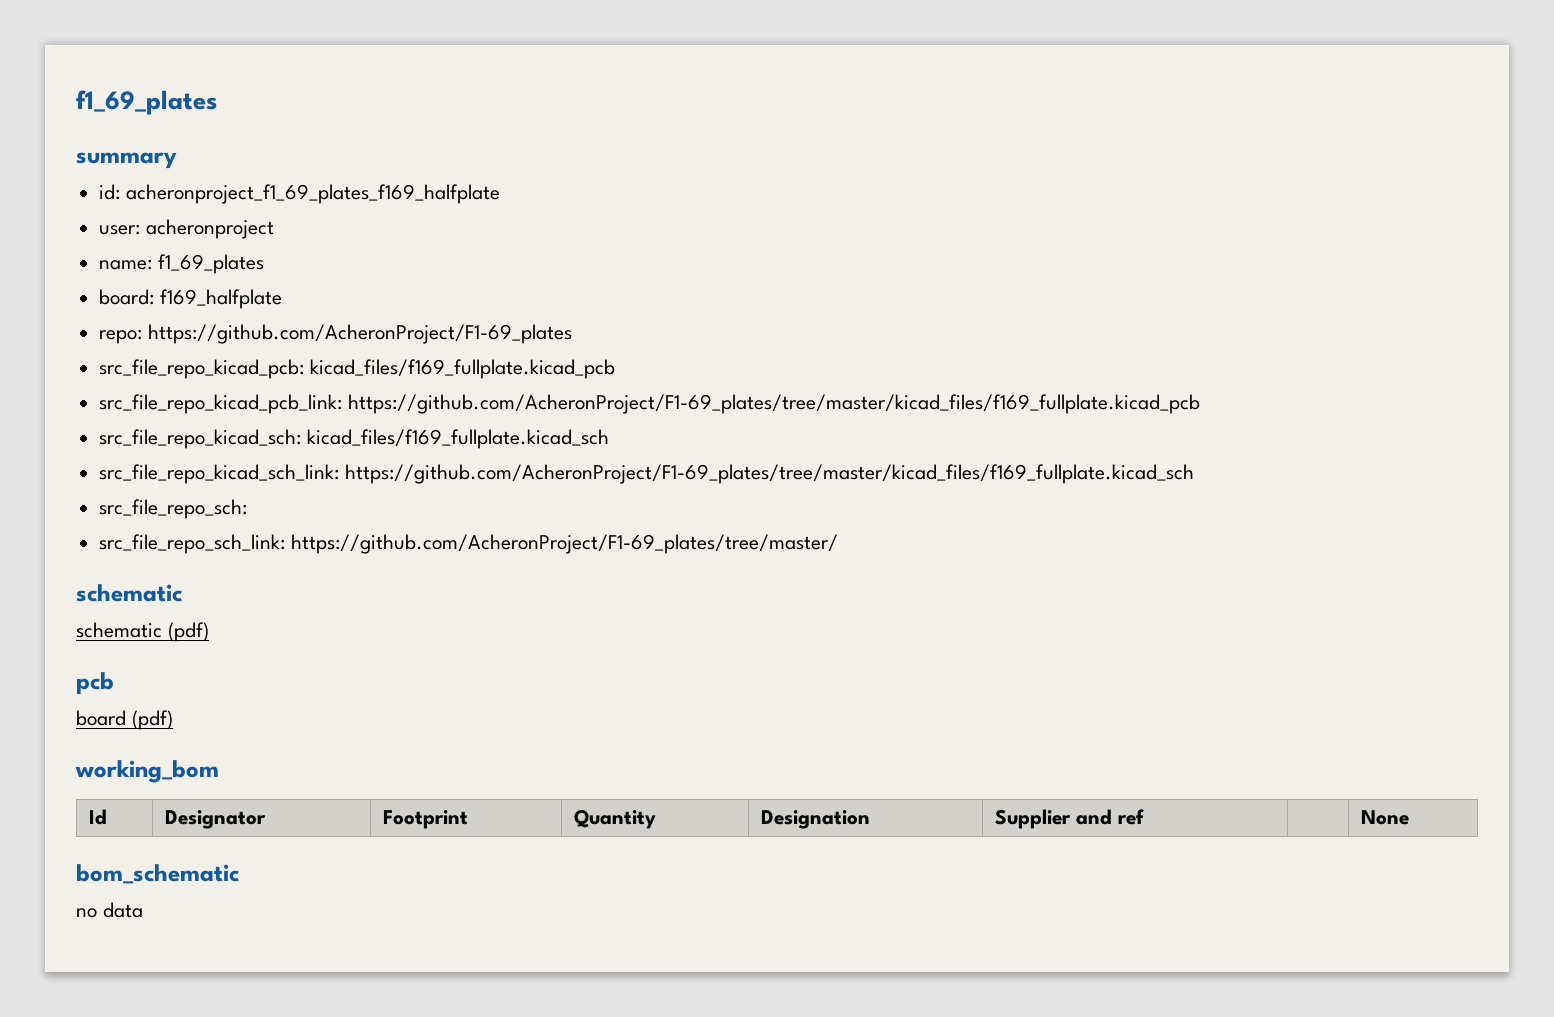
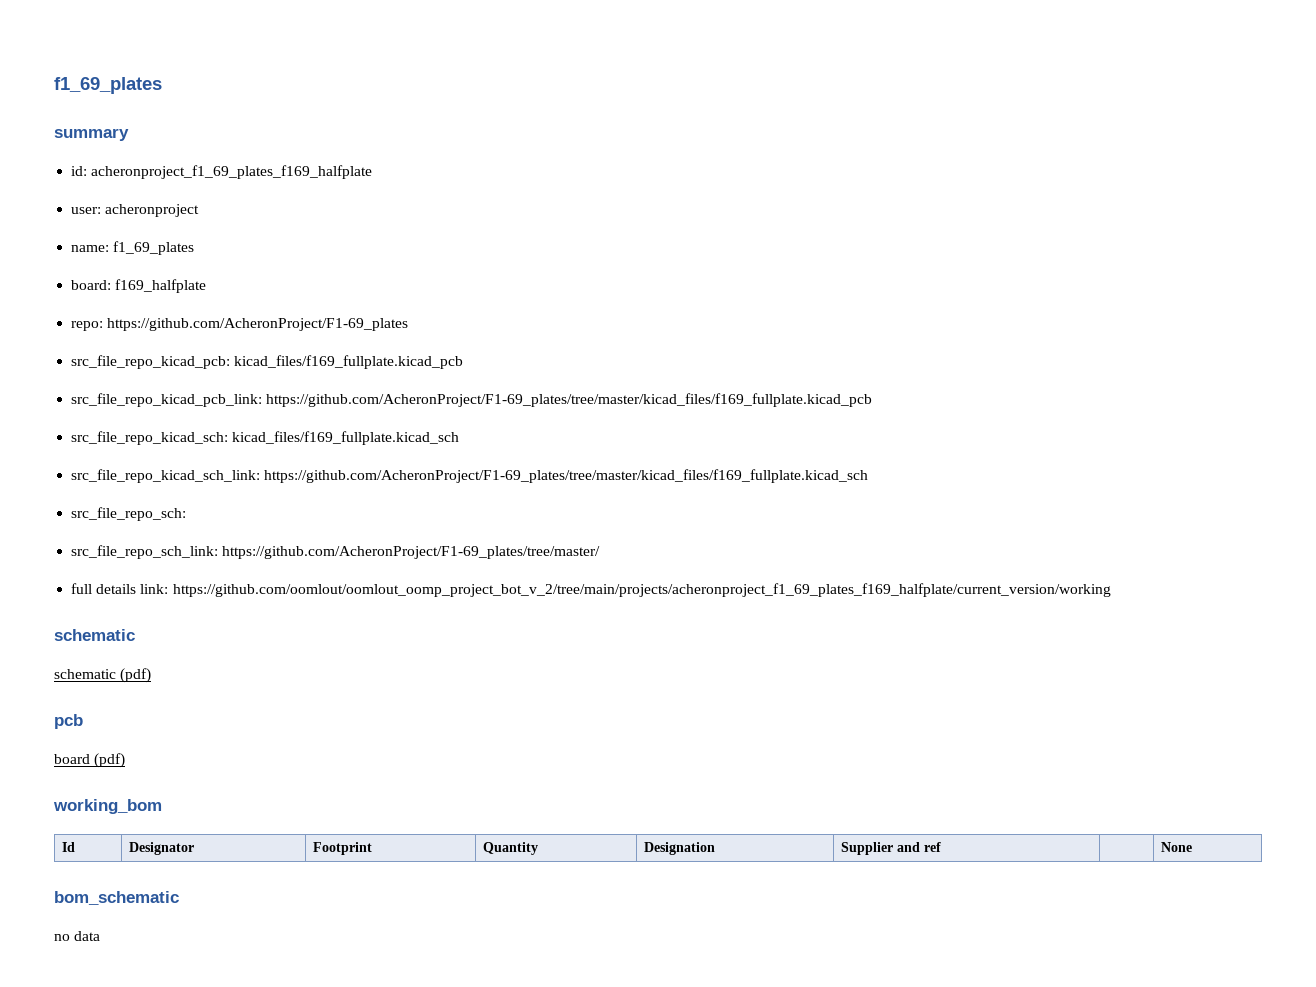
+ full details link: https://github.com/oomlout/oomlout_oomp_project_bot_v_2/tree/main/projects/acheronproject_f1_69_plates_f169_halfplate/current_version/working

